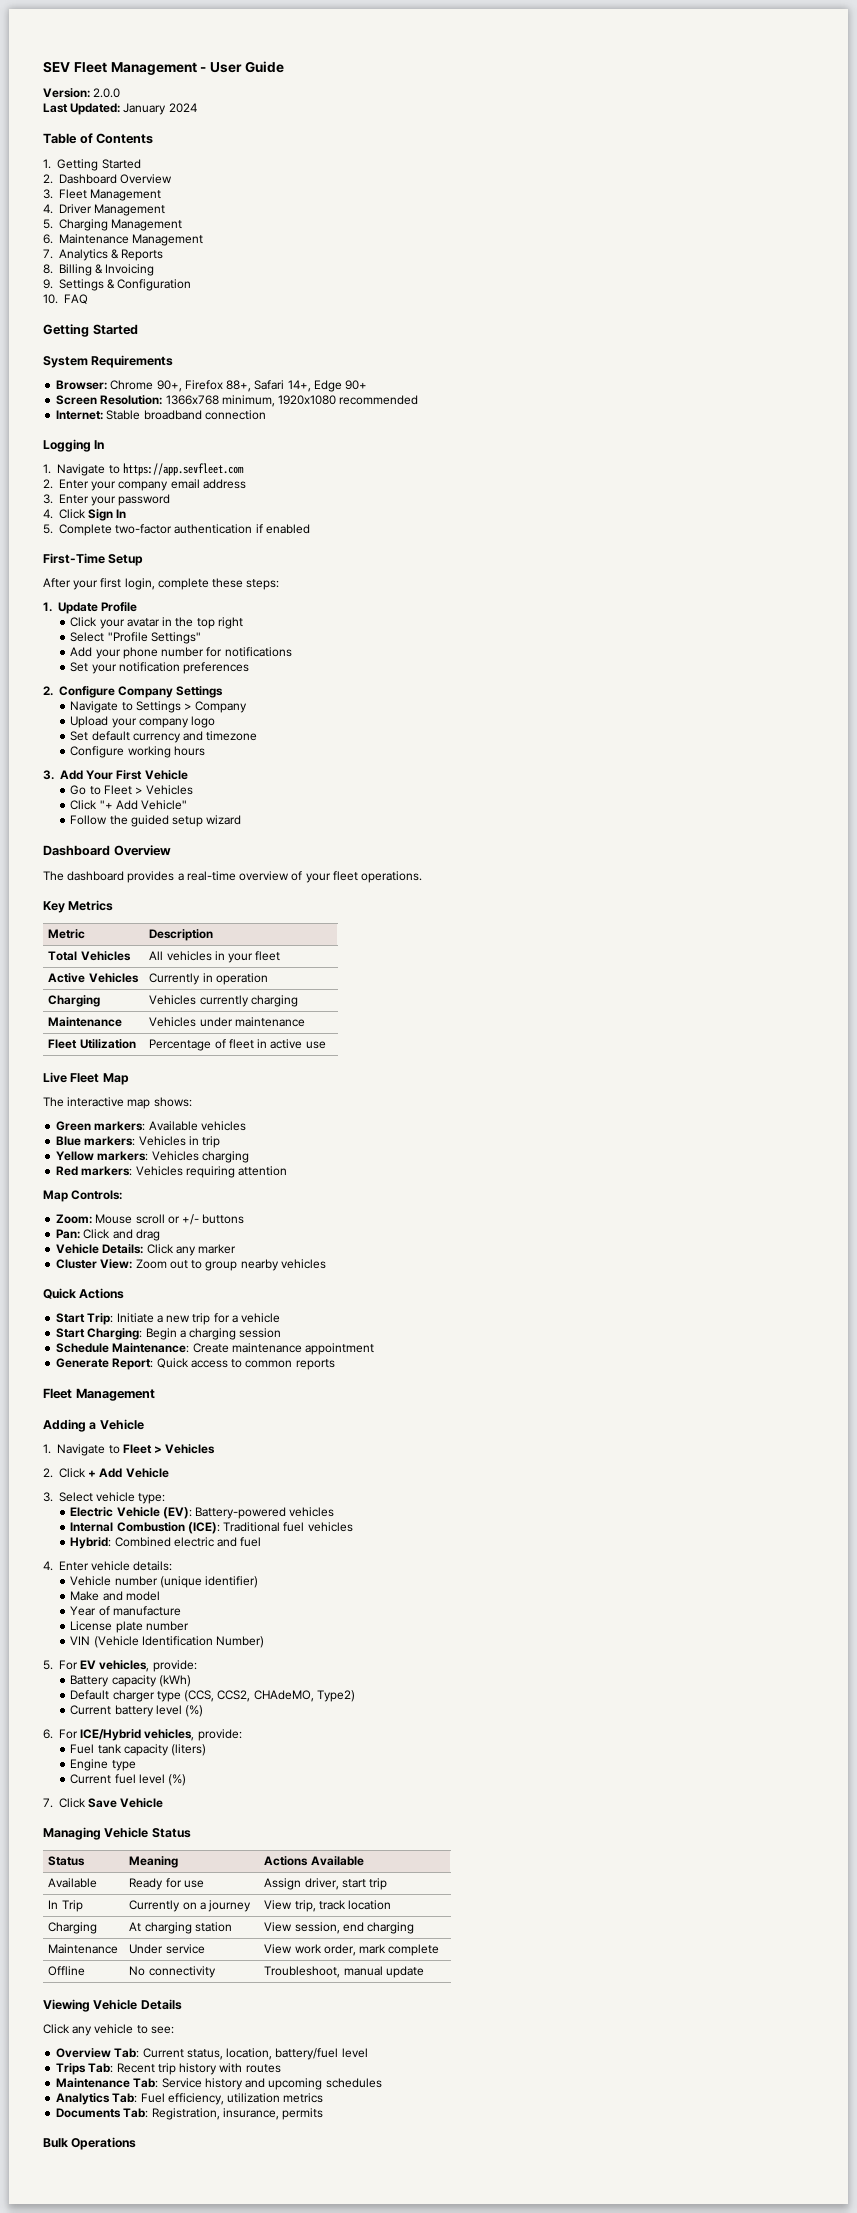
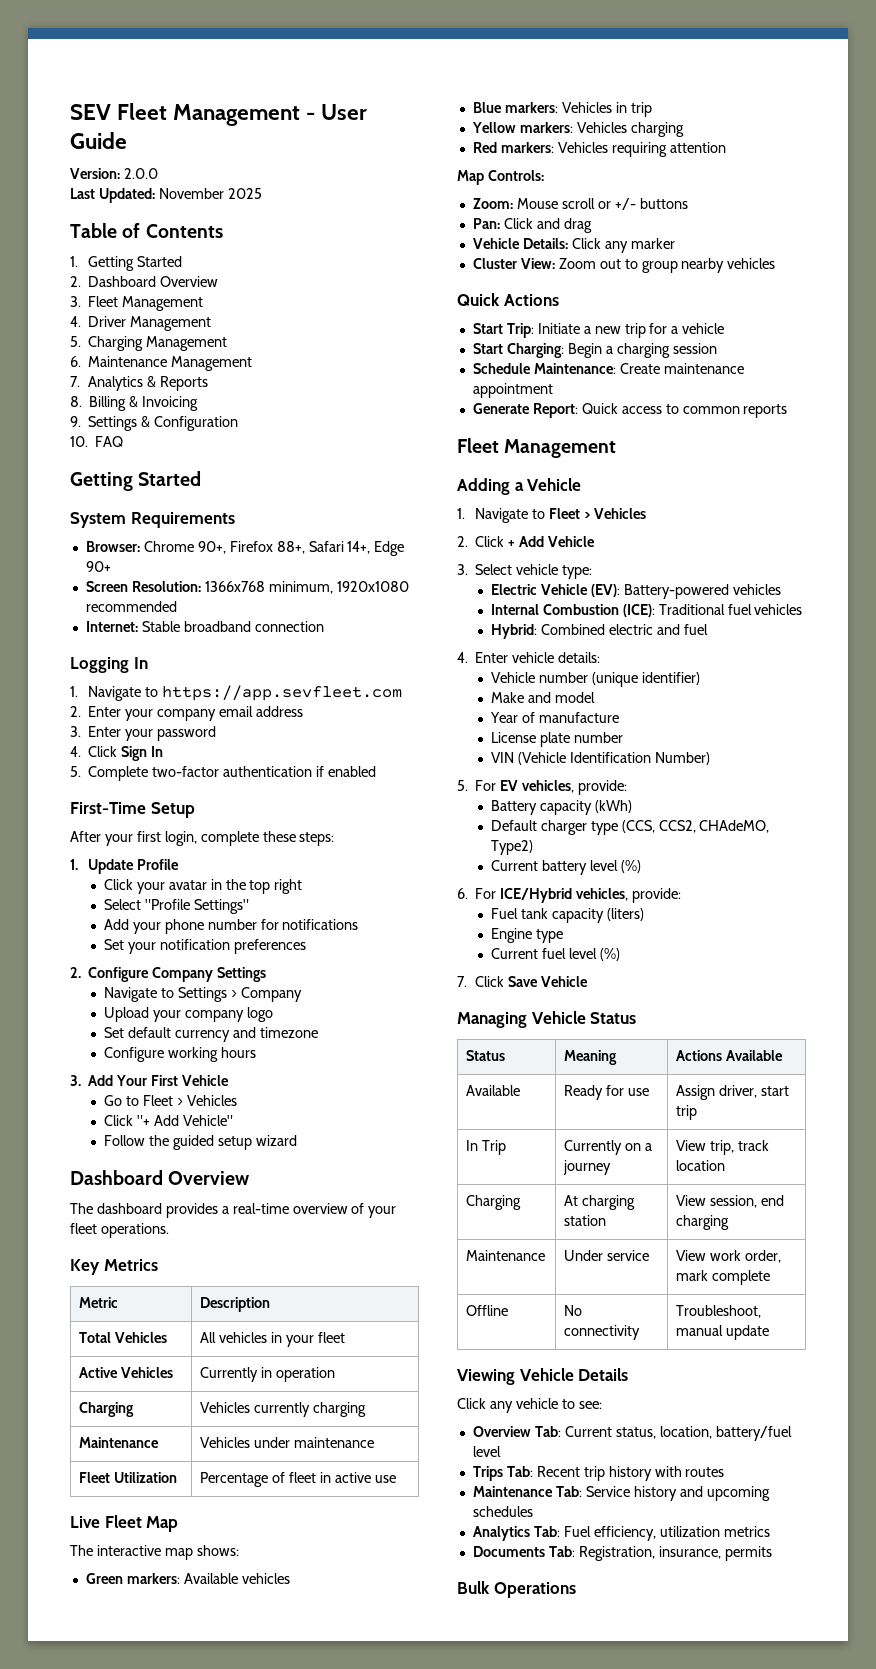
- Last Updated: January 2024
+ Last Updated: November 2025

